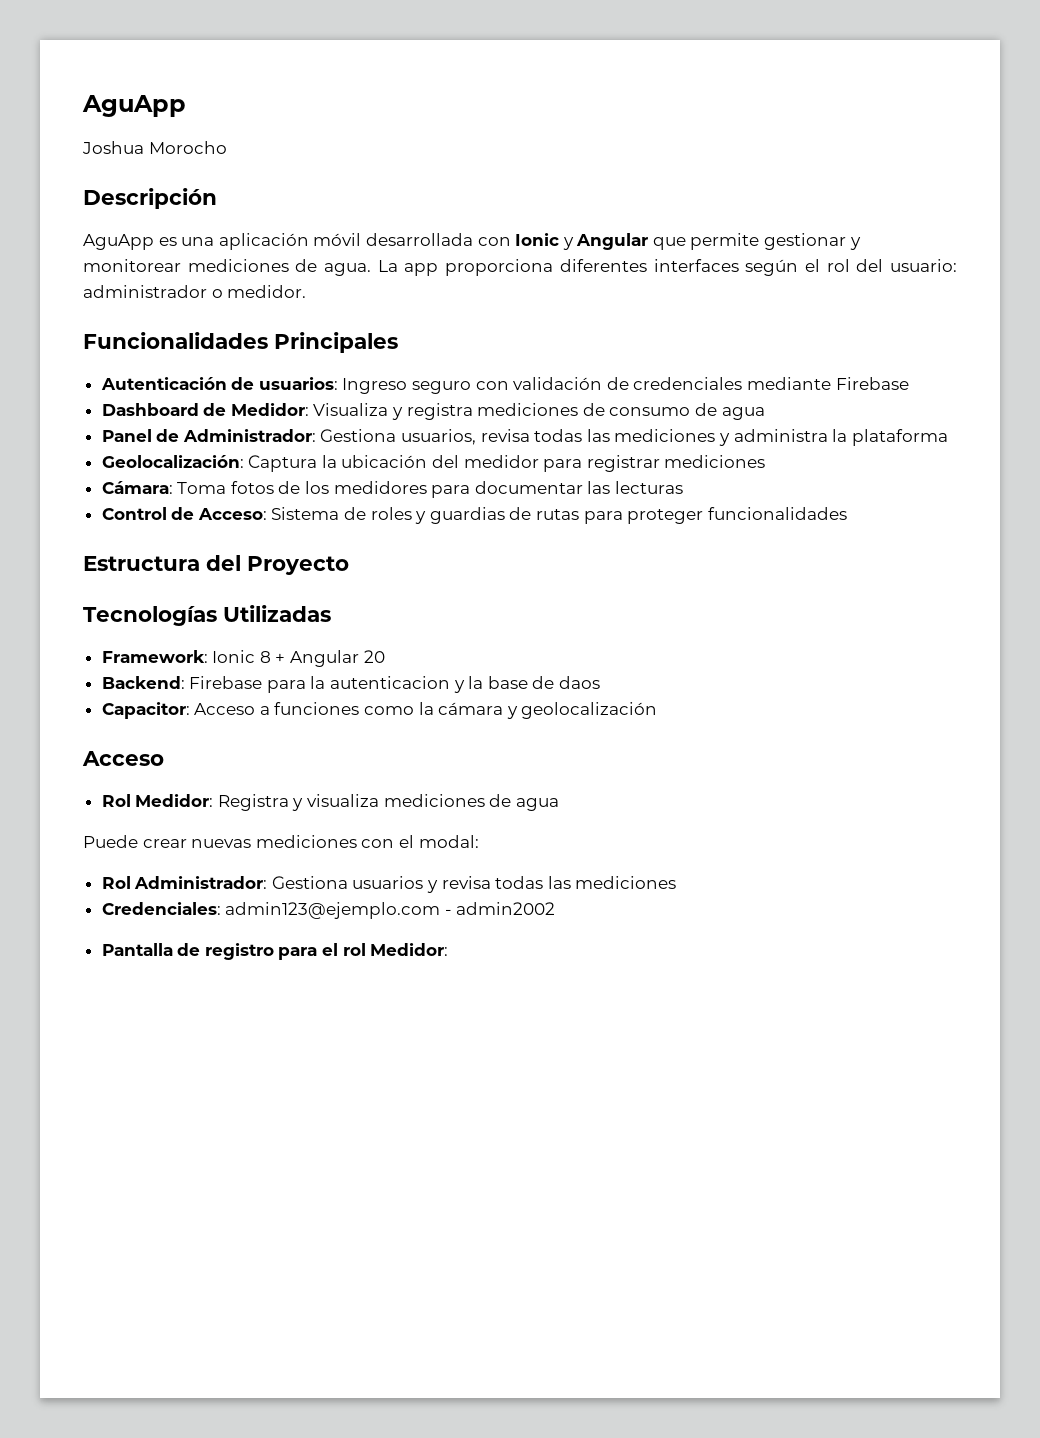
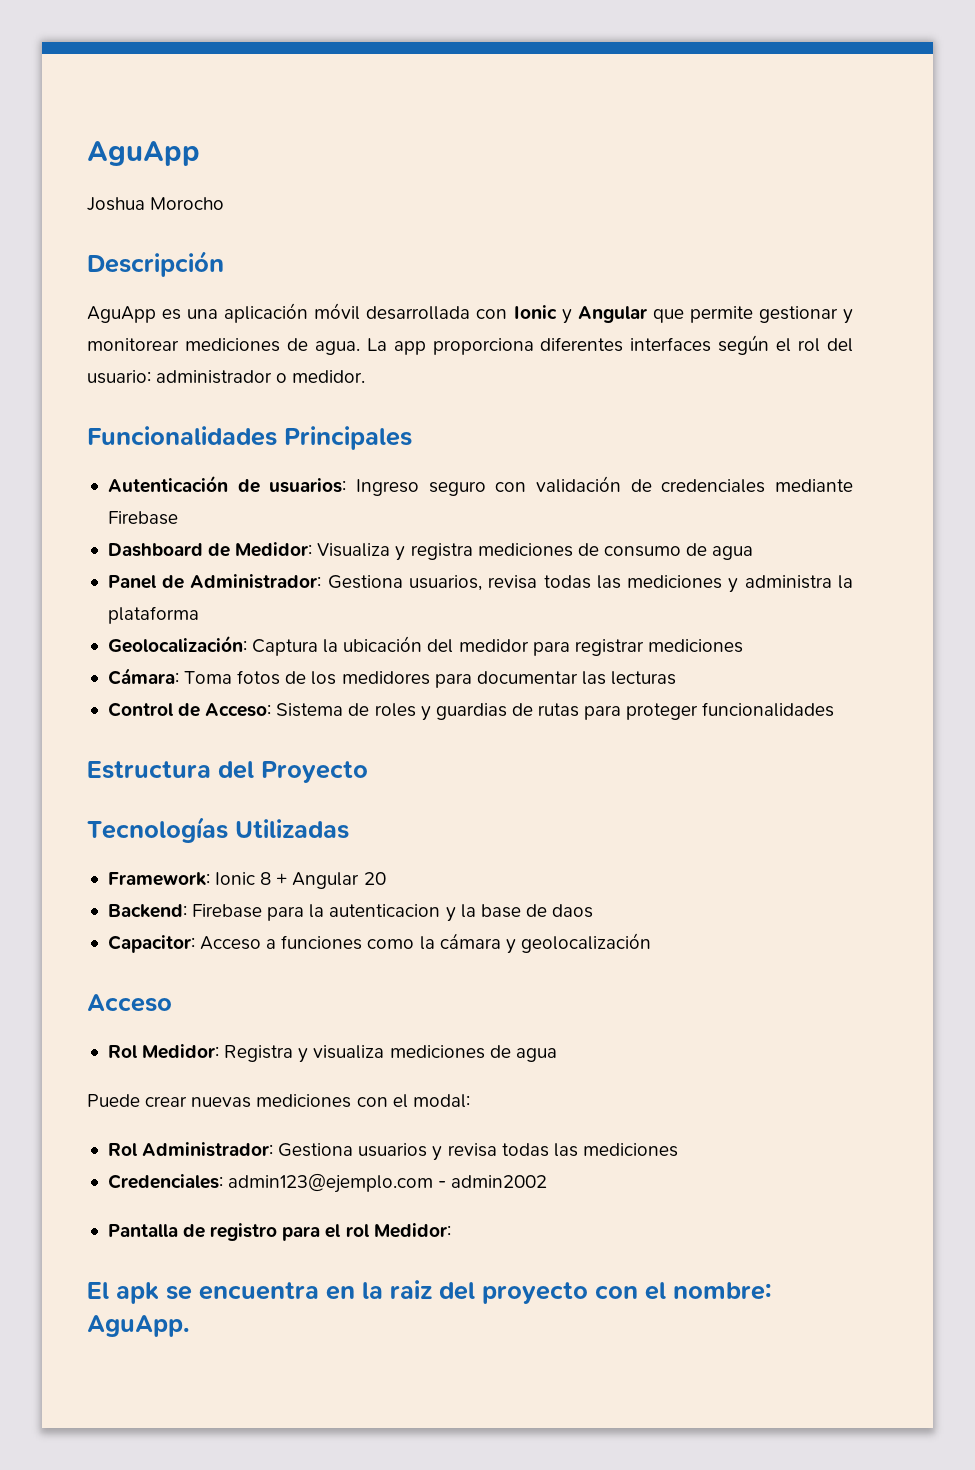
+ El apk se encuentra en la raiz del proyecto con el nombre: AguApp.

